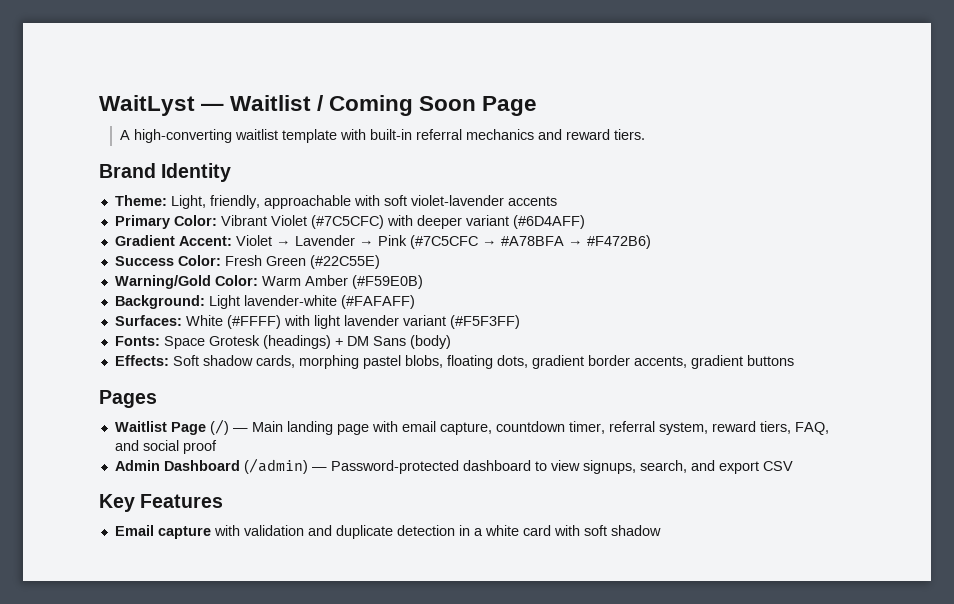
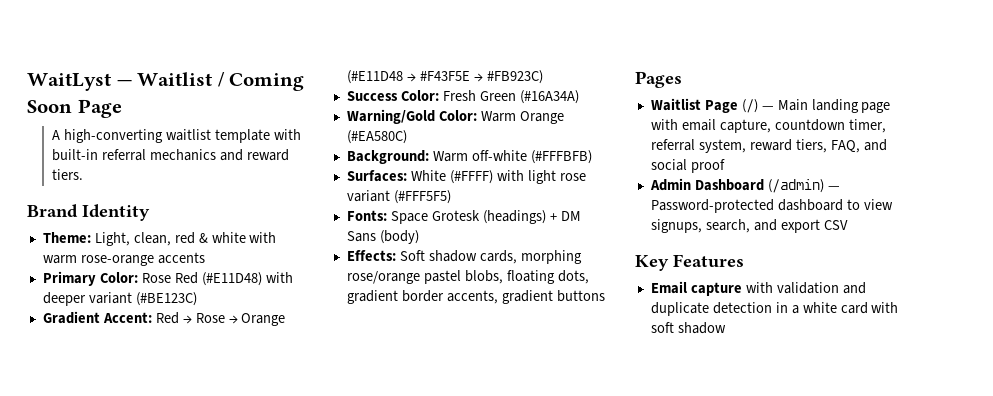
- Theme: Light, friendly, approachable with soft violet-lavender accents
+ Theme: Light, clean, red & white with warm rose-orange accents
- Primary Color: Vibrant Violet (#7C5CFC) with deeper variant (#6D4AFF)
+ Primary Color: Rose Red (#E11D48) with deeper variant (#BE123C)
- Gradient Accent: Violet → Lavender → Pink (#7C5CFC → #A78BFA → #F472B6)
+ Gradient Accent: Red → Rose → Orange (#E11D48 → #F43F5E → #FB923C)
- Success Color: Fresh Green (#22C55E)
+ Success Color: Fresh Green (#16A34A)
- Warning/Gold Color: Warm Amber (#F59E0B)
+ Warning/Gold Color: Warm Orange (#EA580C)
- Background: Light lavender-white (#FAFAFF)
+ Background: Warm off-white (#FFFBFB)
- Surfaces: White (#FFFF) with light lavender variant (#F5F3FF)
+ Surfaces: White (#FFFF) with light rose variant (#FFF5F5)
- Effects: Soft shadow cards, morphing pastel blobs, floating dots, gradient border accents, gradient buttons
+ Effects: Soft shadow cards, morphing rose/orange pastel blobs, floating dots, gradient border accents, gradient buttons

